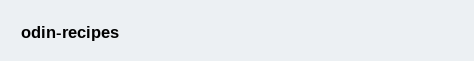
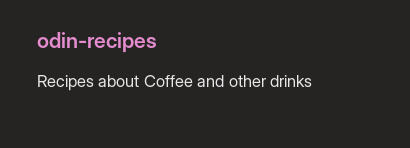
+ Recipes about Coffee and other drinks

